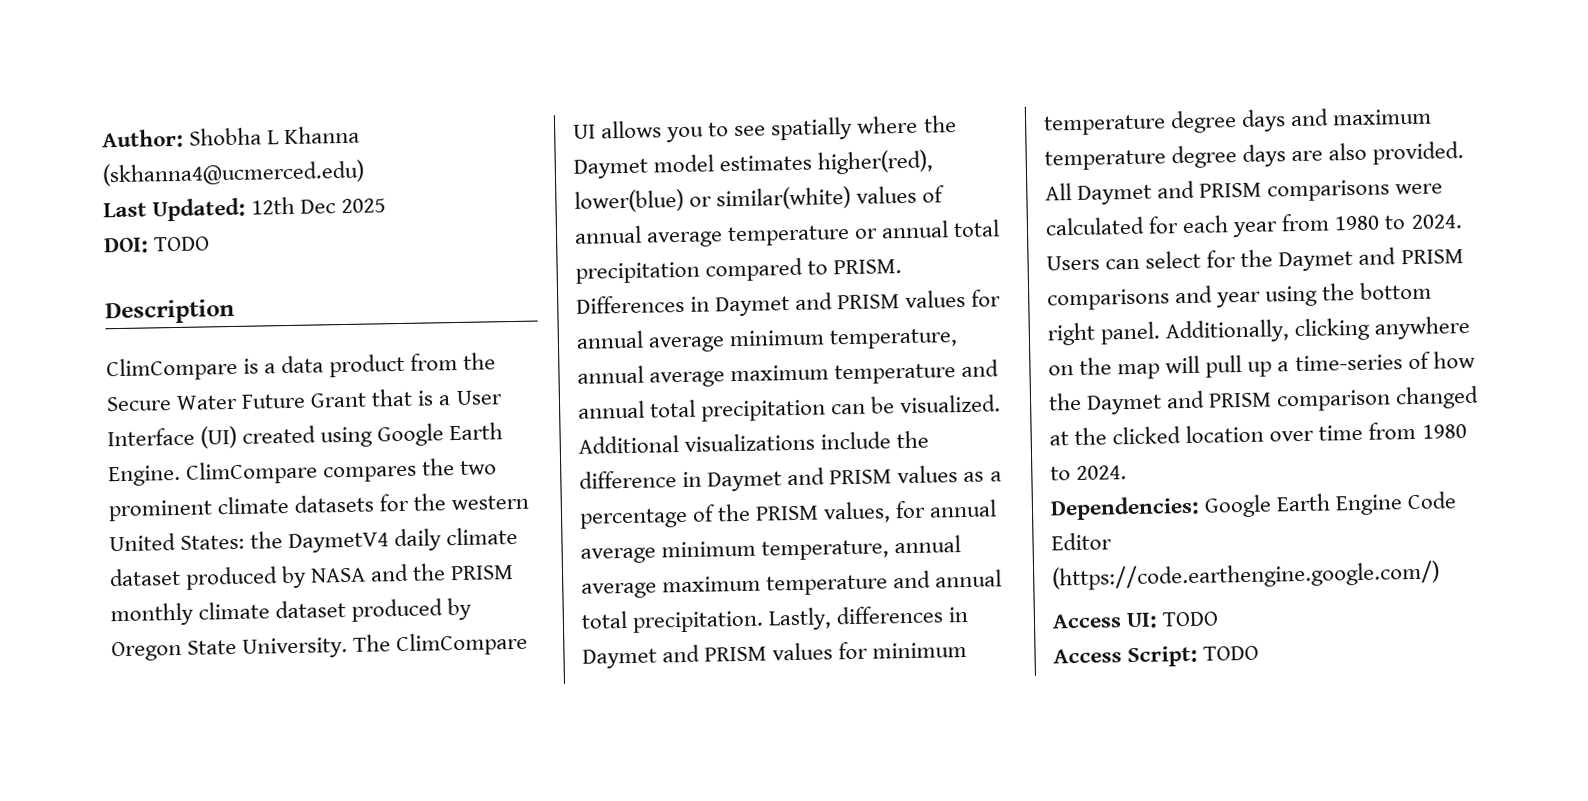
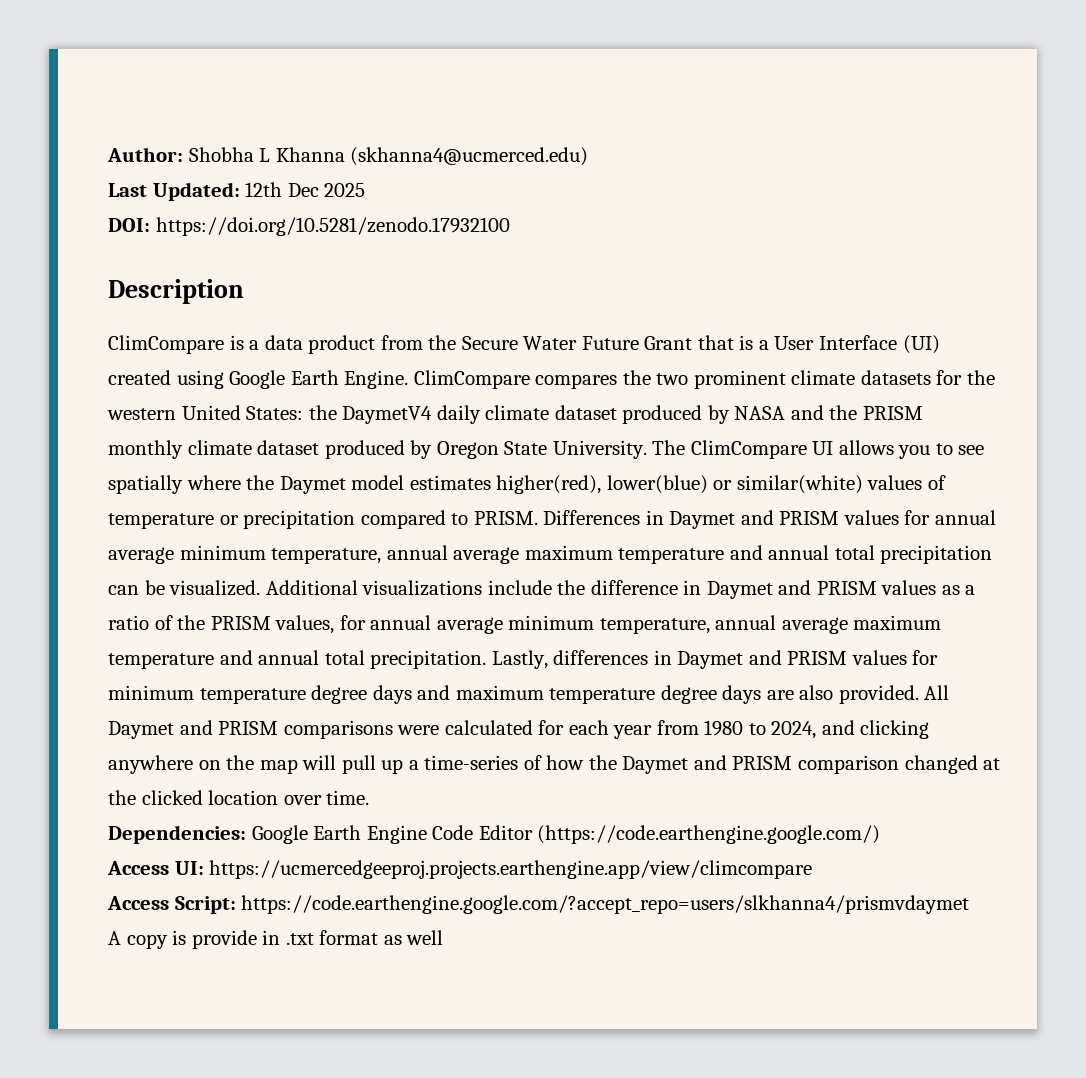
- DOI: TODO
+ DOI: https://doi.org/10.5281/zenodo.17932100
- The ClimCompare UI allows you to see spatially where the Daymet model estimates higher(red), lower(blue) or similar(white) values of annual average temperature or annual total precipitation compared to PRISM.
+ The ClimCompare UI allows you to see spatially where the Daymet model estimates higher(red), lower(blue) or similar(white) values of temperature or precipitation compared to PRISM.
- Additional visualizations include the difference in Daymet and PRISM values as a percentage of the PRISM values, for annual average minimum temperature, annual average maximum temperature and annual total precipitation.
+ Additional visualizations include the difference in Daymet and PRISM values as a ratio of the PRISM values, for annual average minimum temperature, annual average maximum temperature and annual total precipitation.
- All Daymet and PRISM comparisons were calculated for each year from 1980 to 2024. Users can select for the Daymet and PRISM comparisons and year using the bottom right panel. Additionally, clicking anywhere on the map will pull up a time-series of how the Daymet and PRISM comparison changed at the clicked location over time from 1980 to 2024.
+ All Daymet and PRISM comparisons were calculated for each year from 1980 to 2024, and clicking anywhere on the map will pull up a time-series of how the Daymet and PRISM comparison changed at the clicked location over time.
- Access UI: TODO
+ Access UI: https://ucmercedgeeproj.projects.earthengine.app/view/climcompare
- Access Script: TODO
+ Access Script: https://code.earthengine.google.com/?accept_repo=users/slkhanna4/prismvdaymet
+ A copy is provide in .txt format as well

